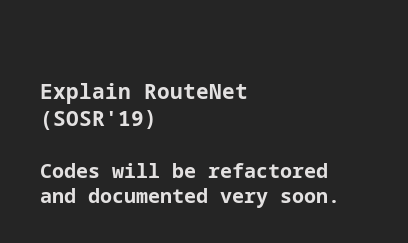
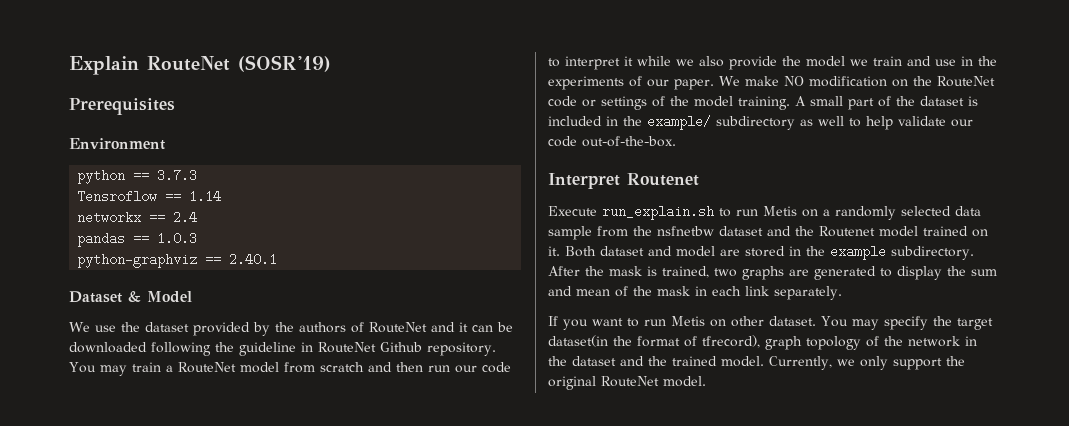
- Codes will be refactored and documented very soon.
+ Prerequisites
+ Environment
+ python == 3.7.3
+ Tensroflow == 1.14
+ networkx == 2.4
+ pandas == 1.0.3
+ python-graphviz == 2.40.1
+ Dataset & Model
+ We use the dataset provided by the authors of RouteNet and it can be downloaded following the guideline in RouteNet Github repository. You may train a RouteNet model from scratch and then run our code to interpret it while we also provide the model we train and use in the experiments of our paper. We make NO modification on the RouteNet code or settings of the model training. A small part of the dataset is included in the example/ subdirectory as well to help validate our code out-of-the-box.
+ Interpret Routenet
+ Execute run_explain.sh to run Metis on a randomly selected data sample from the nsfnetbw dataset and the Routenet model trained on it. Both dataset and model are stored in the example subdirectory. After the mask is trained, two graphs are generated to display the sum and mean of the mask in each link separately.
+ If you want to run Metis on other dataset. You may specify the target dataset(in the format of tfrecord), graph topology of the network in the dataset and the trained model. Currently, we only support the original RouteNet model.

